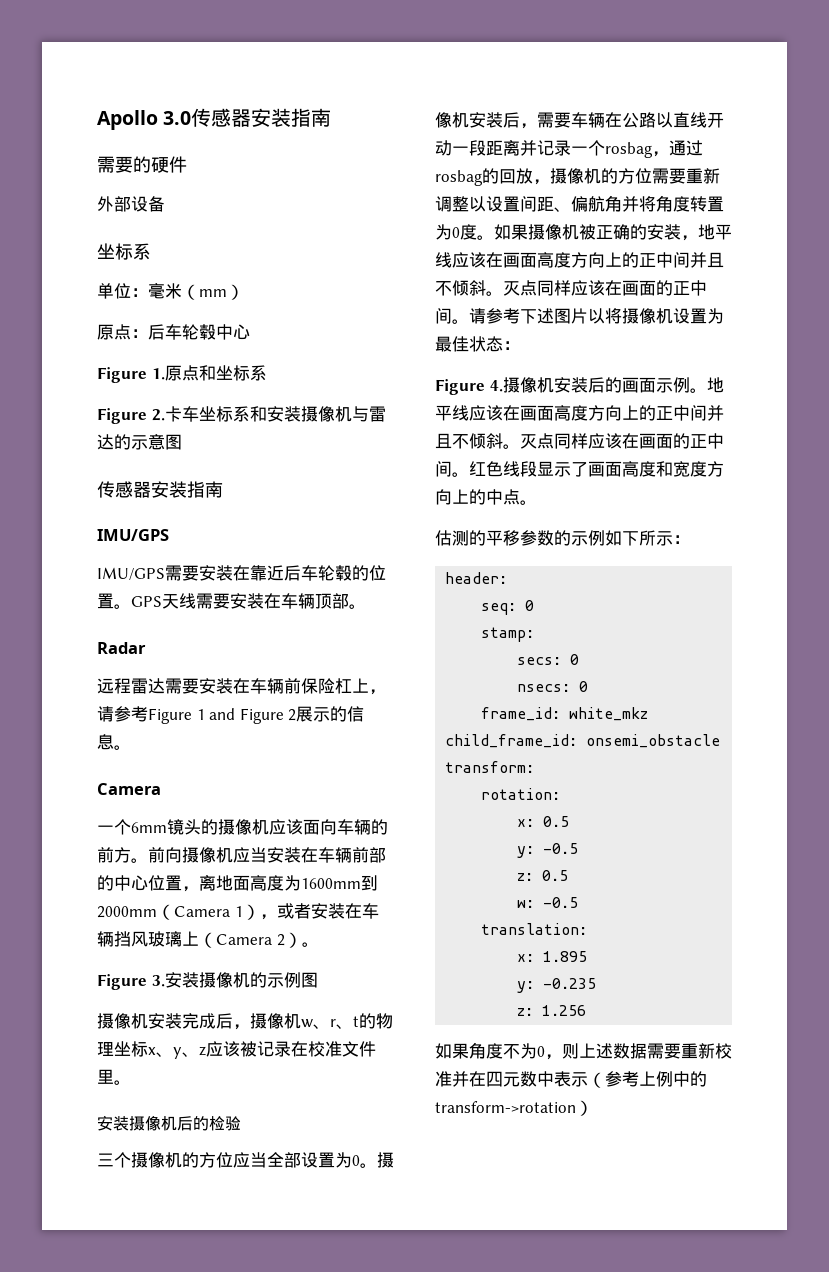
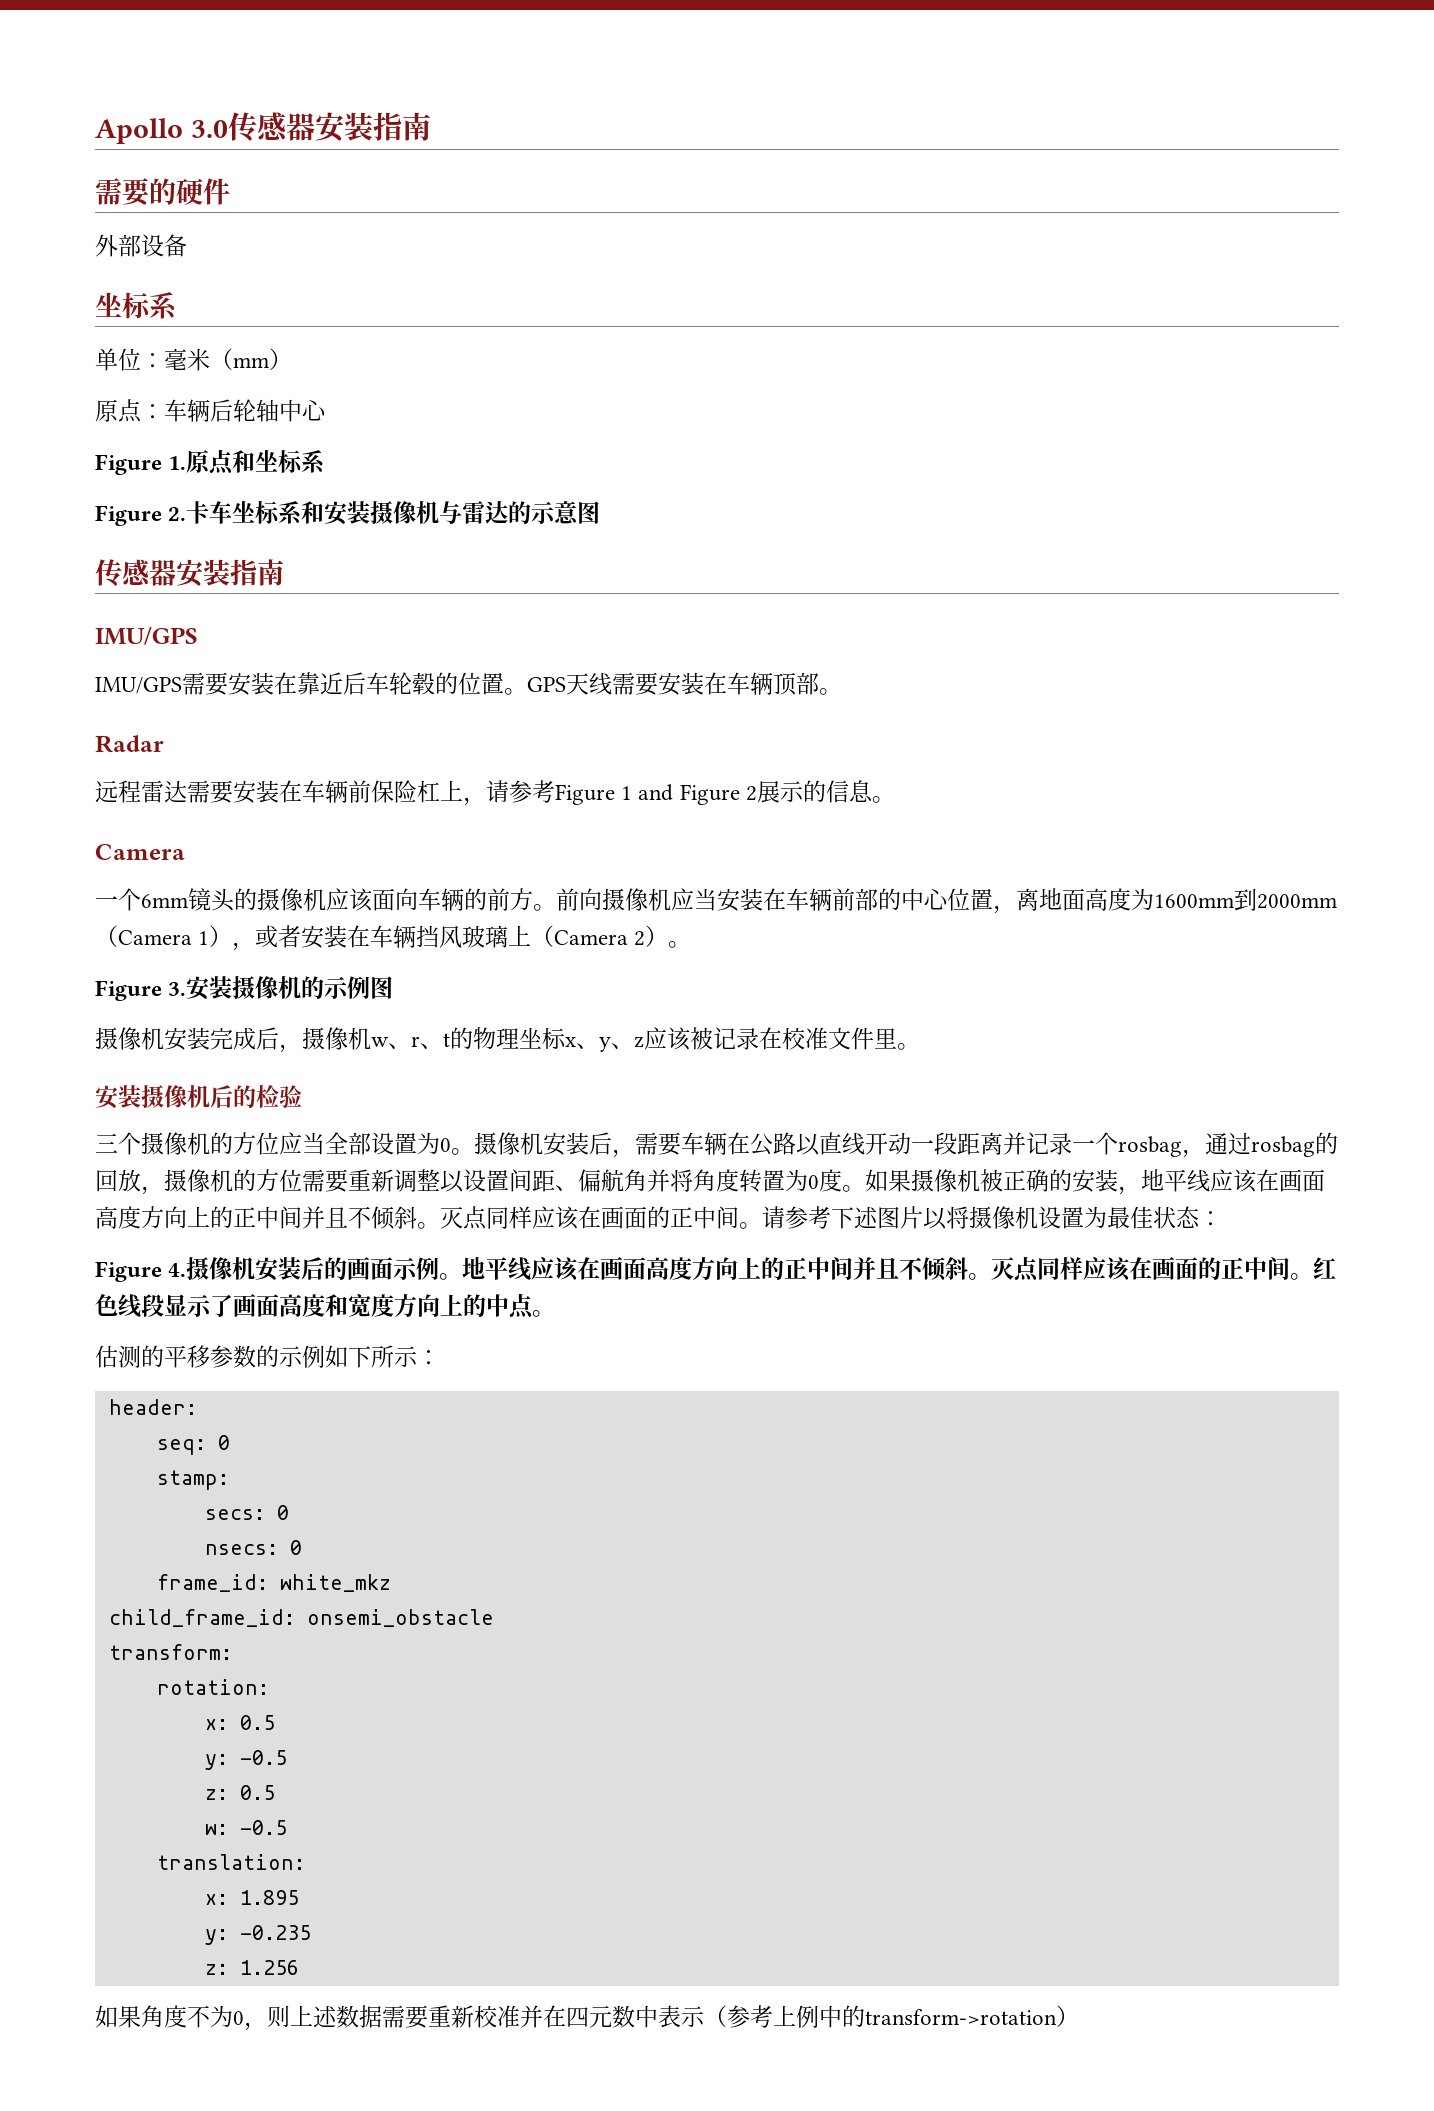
- 原点：后车轮毂中心
+ 原点：车辆后轮轴中心

